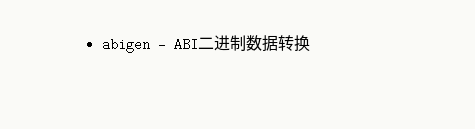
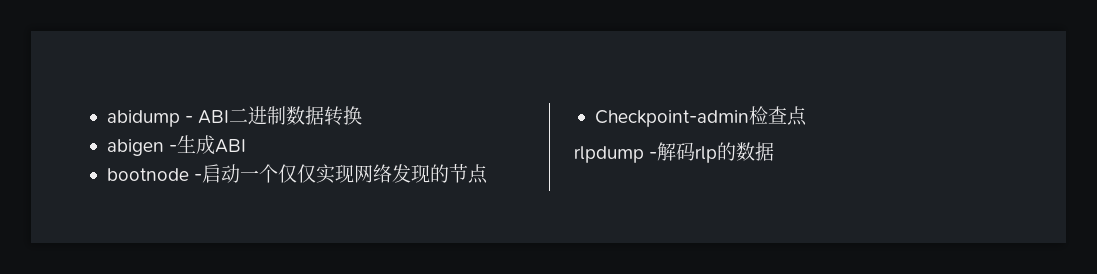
- abigen - ABI二进制数据转换
+ abidump - ABI二进制数据转换
+ abigen -生成ABI
+ bootnode -启动一个仅仅实现网络发现的节点
+ Checkpoint-admin检查点
+ rlpdump -解码rlp的数据

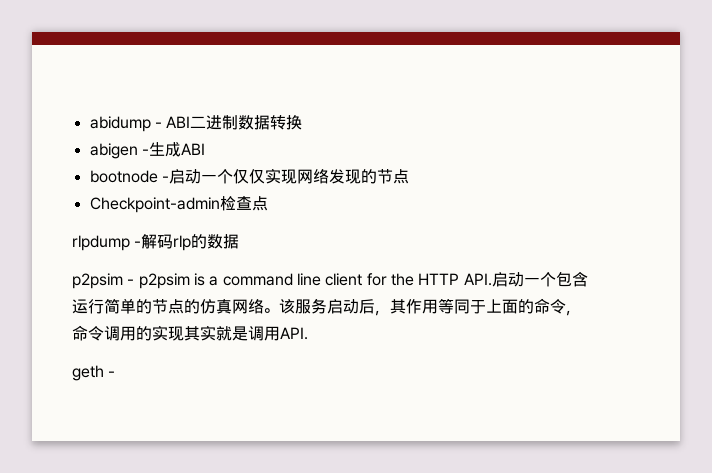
+ p2psim - p2psim is a command line client for the HTTP API.启动一个包含运行简单的节点的仿真网络。该服务启动后，其作用等同于上面的命令，命令调用的实现其实就是调用API.
+ geth -

